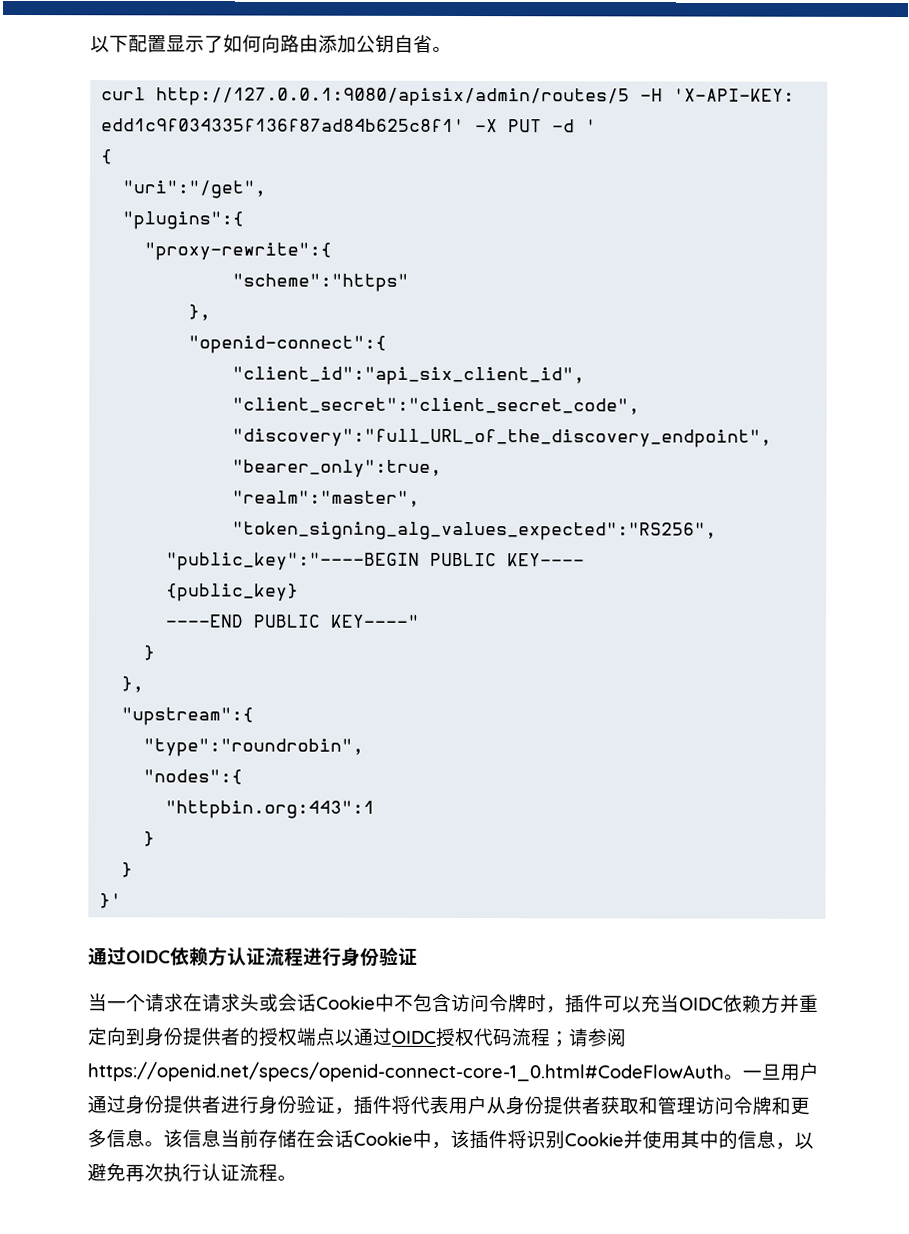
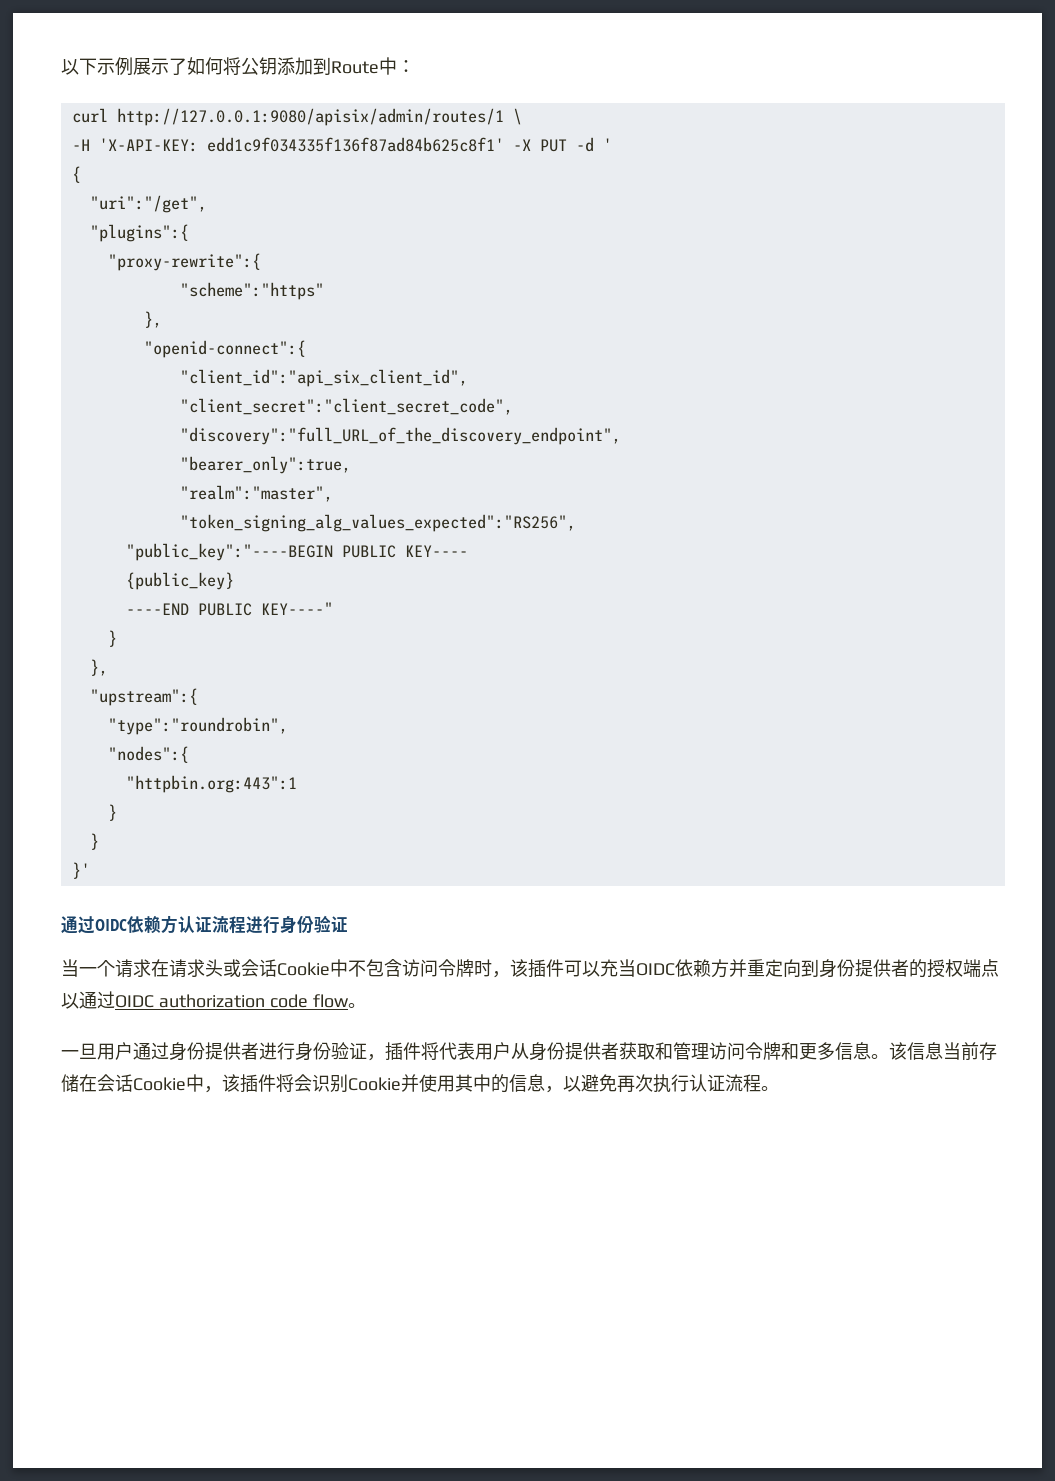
- 以下配置显示了如何向路由添加公钥自省。
+ 以下示例展示了如何将公钥添加到Route中：
- curl http://127.0.0.1:9080/apisix/admin/routes/5 -H 'X-API-KEY: edd1c9f034335f136f87ad84b625c8f1' -X PUT -d '
+ curl http://127.0.0.1:9080/apisix/admin/routes/1 \
+ -H 'X-API-KEY: edd1c9f034335f136f87ad84b625c8f1' -X PUT -d '
- 当一个请求在请求头或会话Cookie中不包含访问令牌时，插件可以充当OIDC依赖方并重定向到身份提供者的授权端点以通过OIDC授权代码流程；请参阅https://openid.net/specs/openid-connect-core-1_0.html#CodeFlowAuth。一旦用户通过身份提供者进行身份验证，插件将代表用户从身份提供者获取和管理访问令牌和更多信息。
+ 当一个请求在请求头或会话Cookie中不包含访问令牌时，该插件可以充当OIDC依赖方并重定向到身份提供者的授权端点以通过OIDC authorization code flow。
+ 一旦用户通过身份提供者进行身份验证，插件将代表用户从身份提供者获取和管理访问令牌和更多信息。
- 该信息当前存储在会话Cookie中，该插件将识别Cookie并使用其中的信息，以避免再次执行认证流程。
+ 该信息当前存储在会话Cookie中，该插件将会识别Cookie并使用其中的信息，以避免再次执行认证流程。

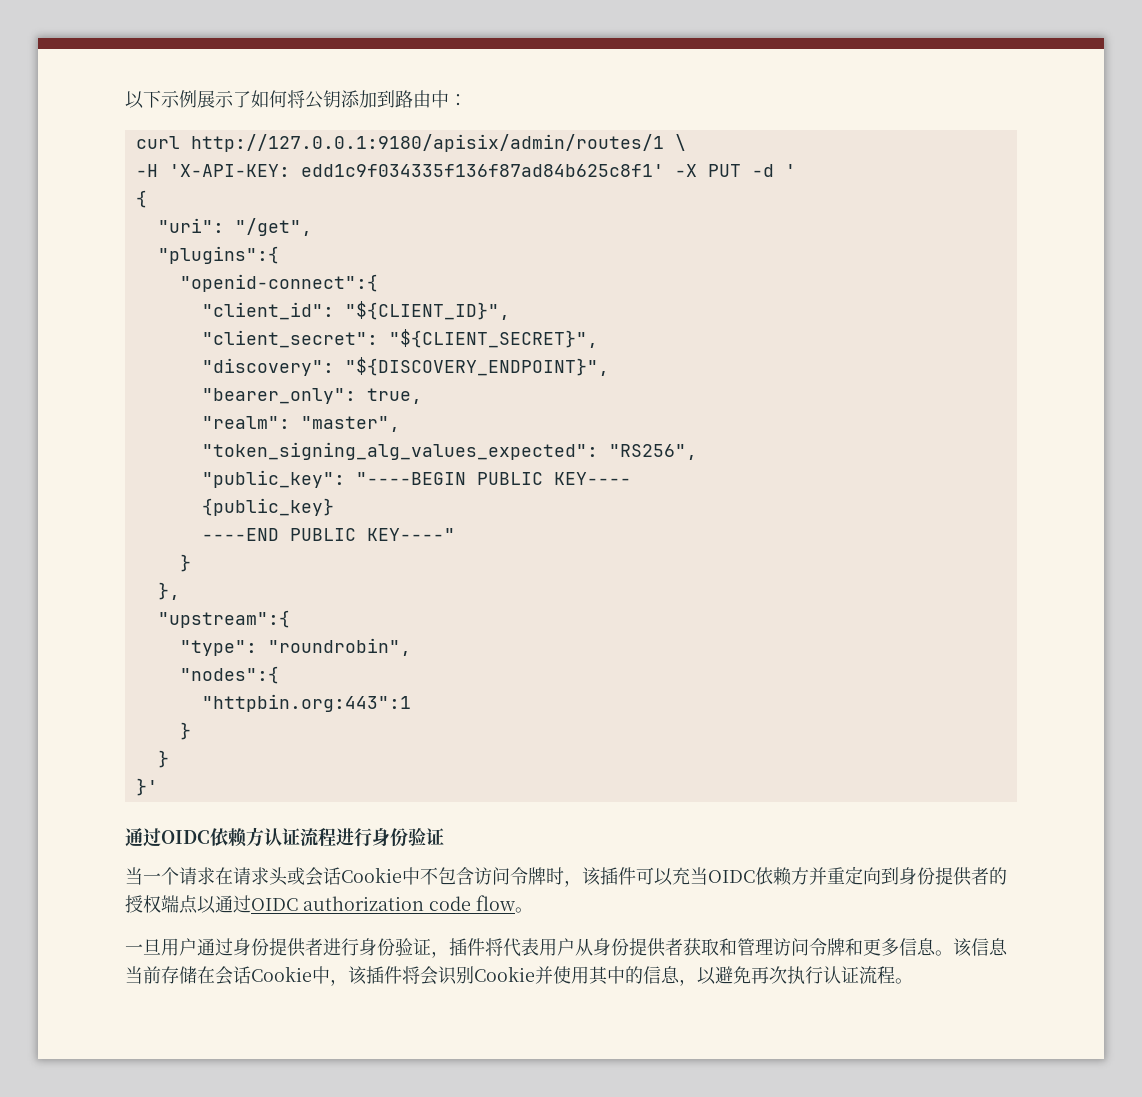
- 以下示例展示了如何将公钥添加到Route中：
+ 以下示例展示了如何将公钥添加到路由中：
- curl http://127.0.0.1:9080/apisix/admin/routes/1 \
+ curl http://127.0.0.1:9180/apisix/admin/routes/1 \
- "uri":"/get",
+ "uri": "/get",
- "proxy-rewrite":{
- "scheme":"https"
- },
  "openid-connect":{
- "client_id":"api_six_client_id",
- "client_secret":"client_secret_code",
- "discovery":"full_URL_of_the_discovery_endpoint",
- "bearer_only":true,
- "realm":"master",
- "token_signing_alg_values_expected":"RS256",
- "public_key":"----BEGIN PUBLIC KEY----
+ "client_id": "${CLIENT_ID}",
+ "client_secret": "${CLIENT_SECRET}",
+ "discovery": "${DISCOVERY_ENDPOINT}",
+ "bearer_only": true,
+ "realm": "master",
+ "token_signing_alg_values_expected": "RS256",
+ "public_key": "----BEGIN PUBLIC KEY----
- "type":"roundrobin",
+ "type": "roundrobin",

